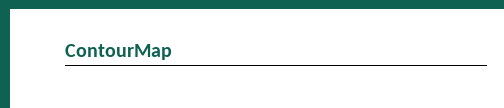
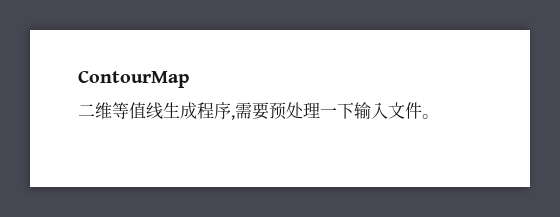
+ 二维等值线生成程序,需要预处理一下输入文件。

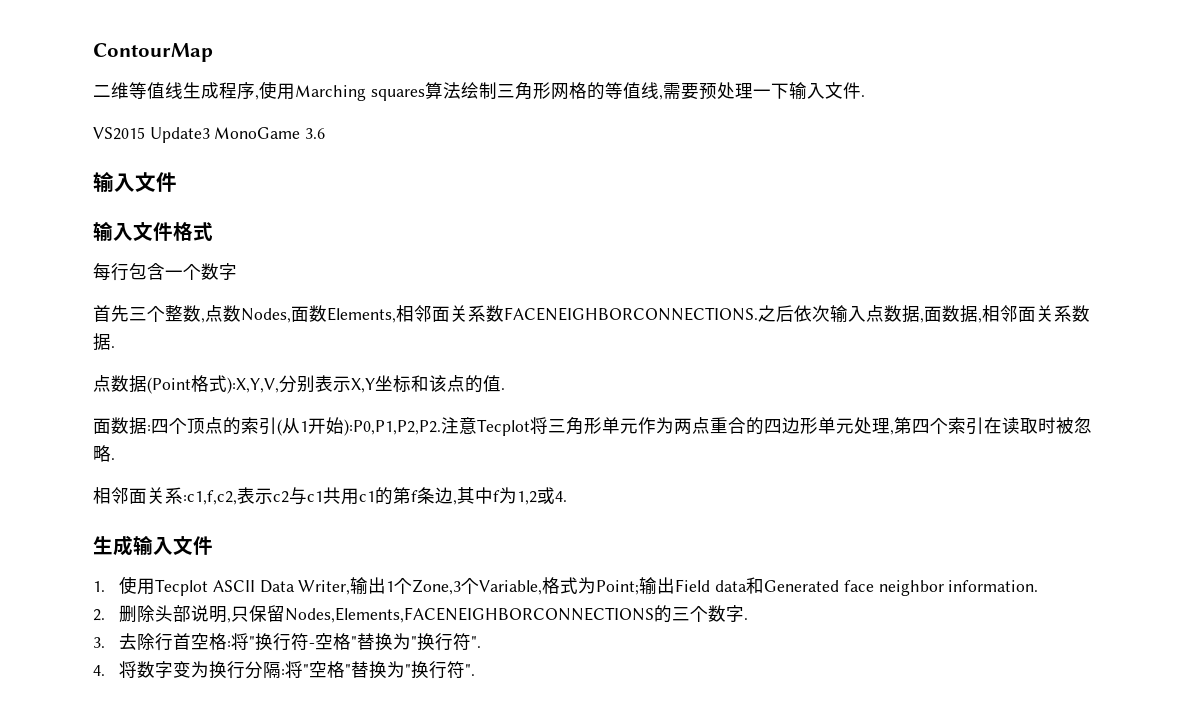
- 二维等值线生成程序,需要预处理一下输入文件。
+ 二维等值线生成程序,使用Marching squares算法绘制三角形网格的等值线,需要预处理一下输入文件.
+ VS2015 Update3 MonoGame 3.6
+ 输入文件
+ 输入文件格式
+ 每行包含一个数字
+ 首先三个整数,点数Nodes,面数Elements,相邻面关系数FACENEIGHBORCONNECTIONS.之后依次输入点数据,面数据,相邻面关系数据.
+ 点数据(Point格式):X,Y,V,分别表示X,Y坐标和该点的值.
+ 面数据:四个顶点的索引(从1开始):P0,P1,P2,P2.注意Tecplot将三角形单元作为两点重合的四边形单元处理,第四个索引在读取时被忽略.
+ 相邻面关系:c1,f,c2,表示c2与c1共用c1的第f条边,其中f为1,2或4.
+ 生成输入文件
+ 1.使用Tecplot ASCII Data Writer,输出1个Zone,3个Variable,格式为Point;输出Field data和Generated face neighbor information.
+ 2.删除头部说明,只保留Nodes,Elements,FACENEIGHBORCONNECTIONS的三个数字.
+ 3.去除行首空格:将"换行符-空格"替换为"换行符".
+ 4.将数字变为换行分隔:将"空格"替换为"换行符".

